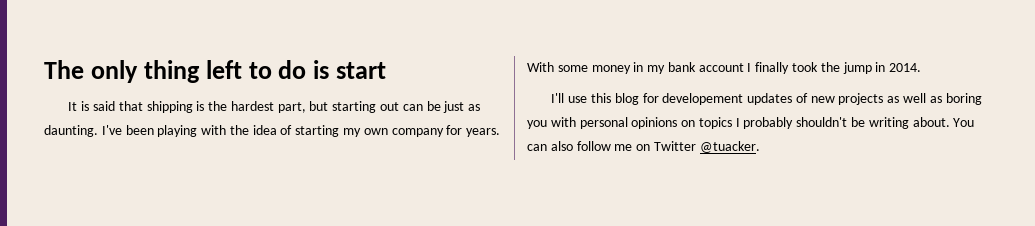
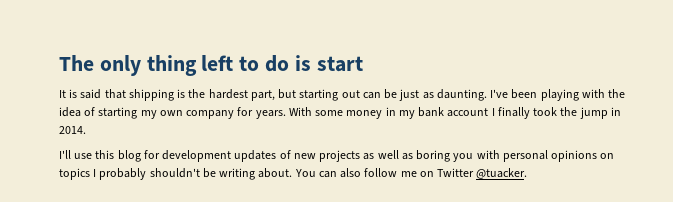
- I'll use this blog for developement updates of new projects as well as boring you with personal opinions on topics I probably shouldn't be writing about.
+ I'll use this blog for development updates of new projects as well as boring you with personal opinions on topics I probably shouldn't be writing about.

